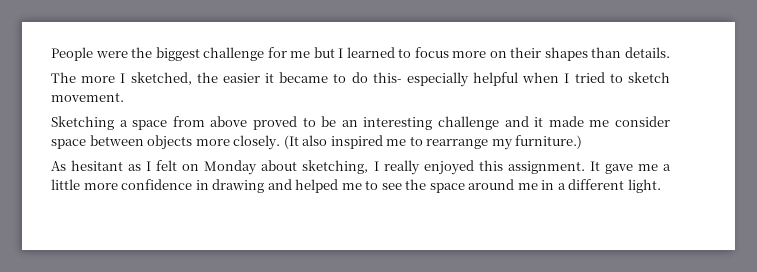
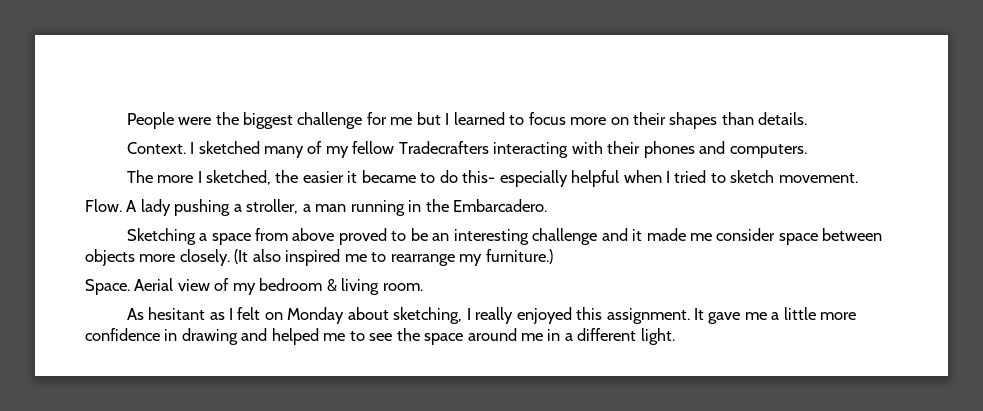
+ Context. I sketched many of my fellow Tradecrafters interacting with their phones and computers.
+ Flow. A lady pushing a stroller, a man running in the Embarcadero.
+ Space. Aerial view of my bedroom & living room.

